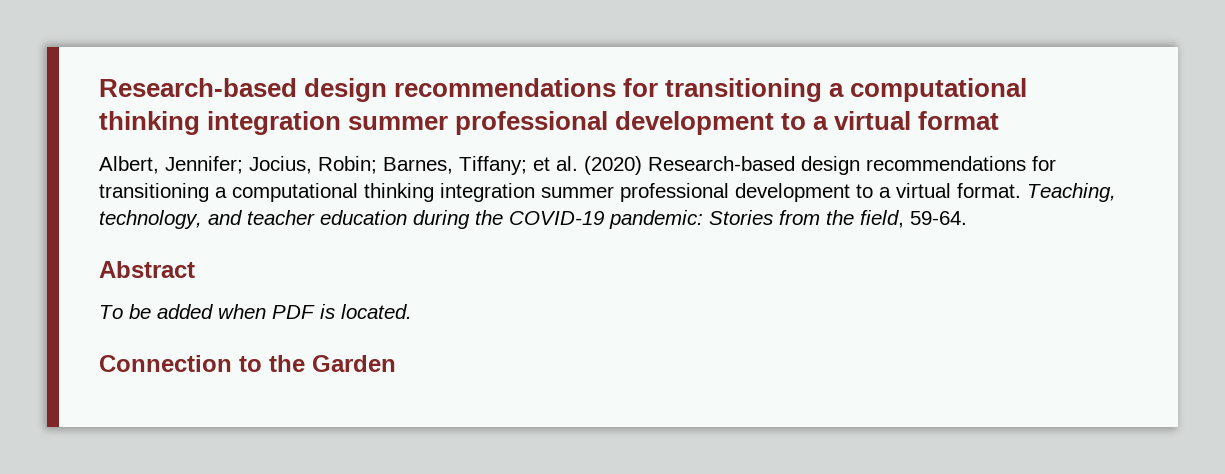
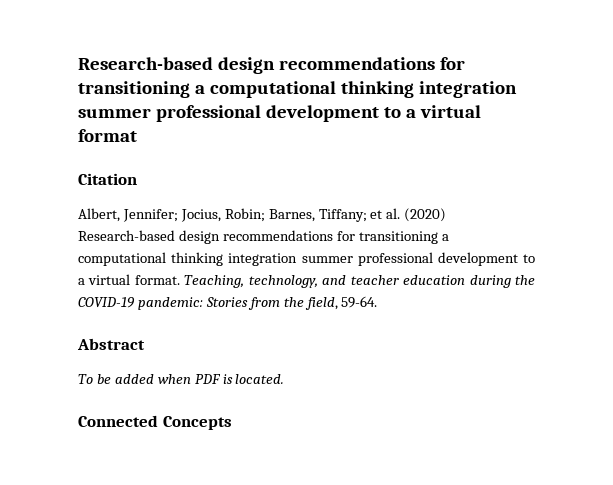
+ Citation
- Connection to the Garden
+ Connected Concepts

